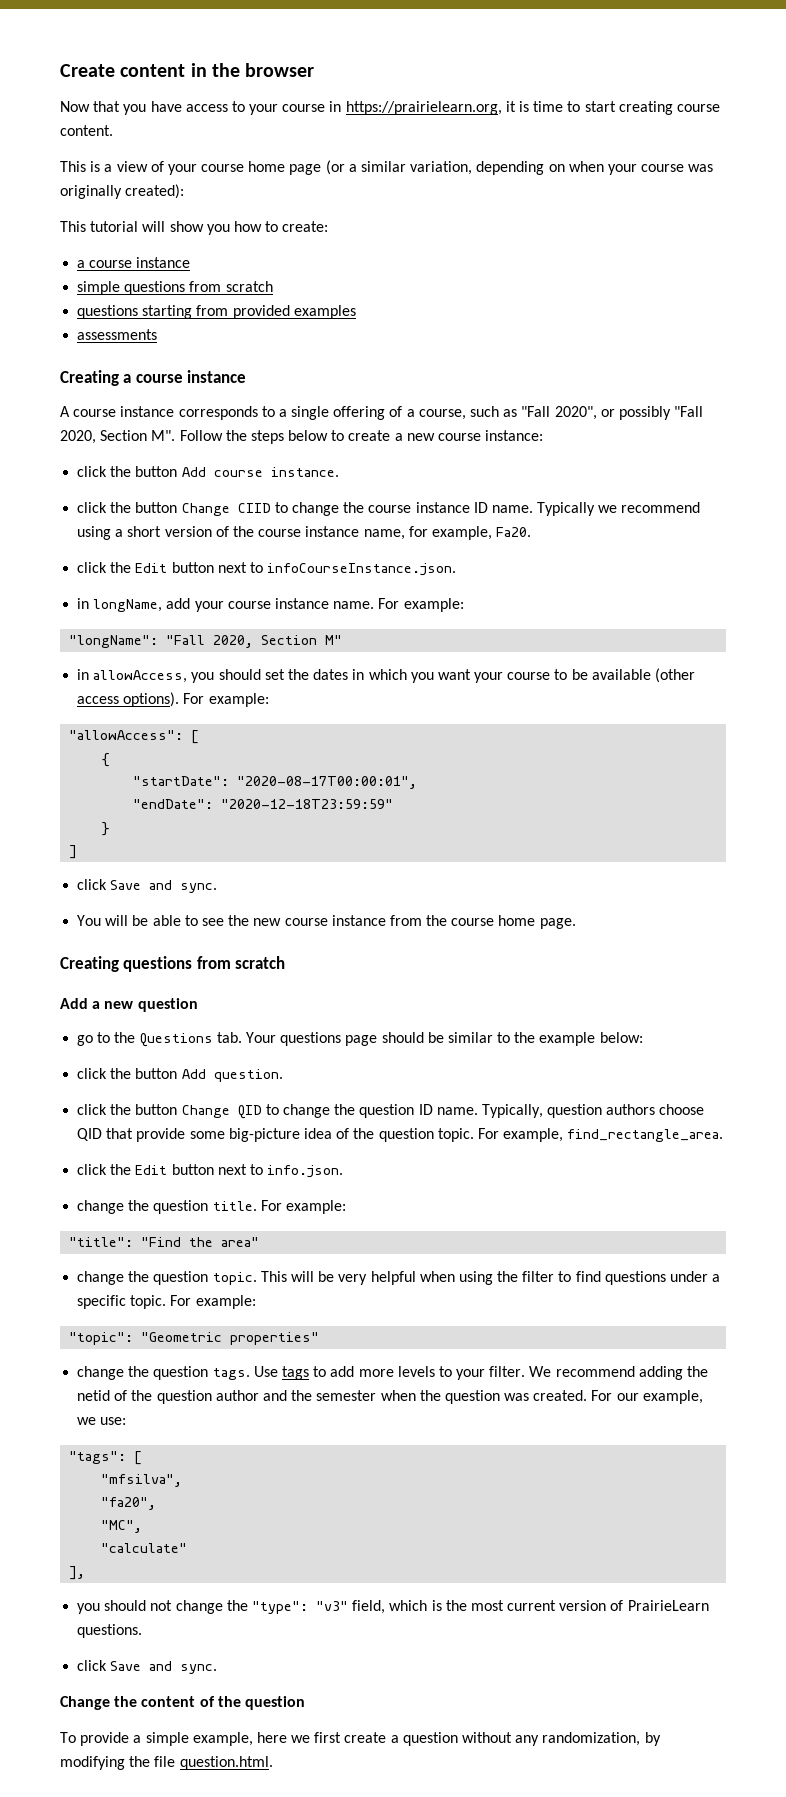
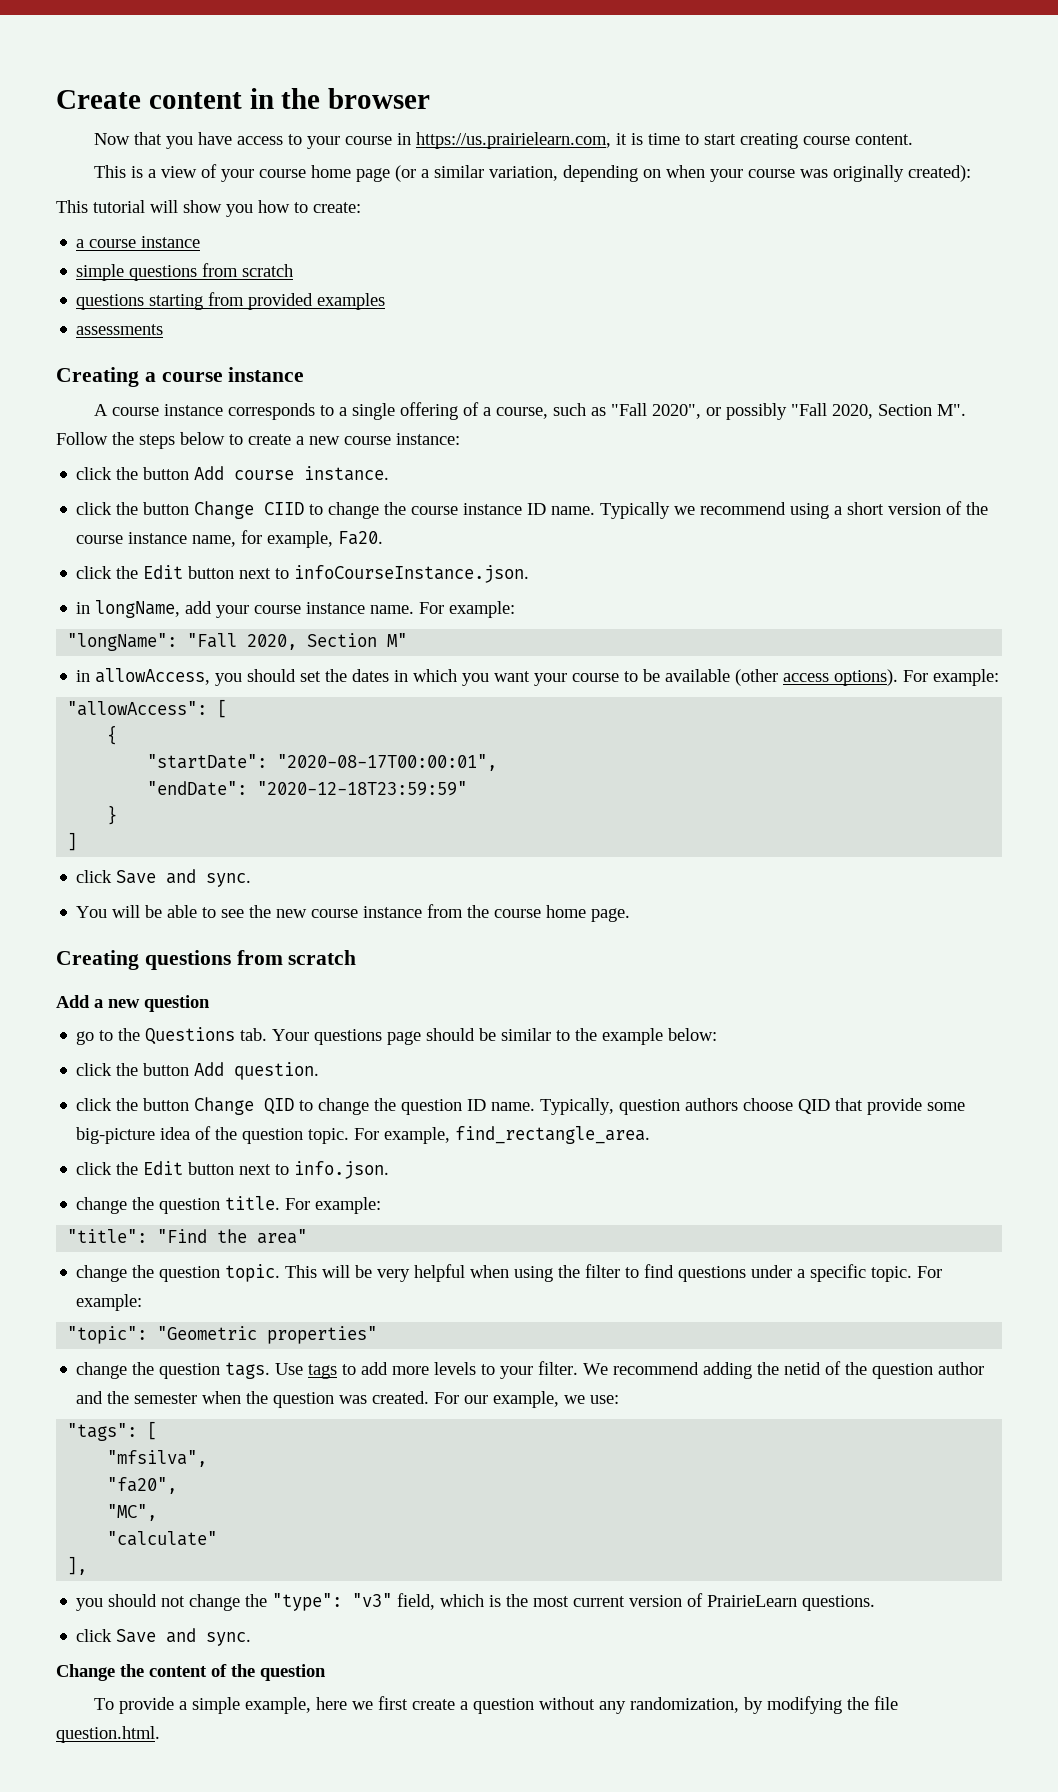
- Now that you have access to your course in https://prairielearn.org, it is time to start creating course content.
+ Now that you have access to your course in https://us.prairielearn.com, it is time to start creating course content.

